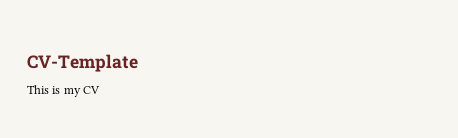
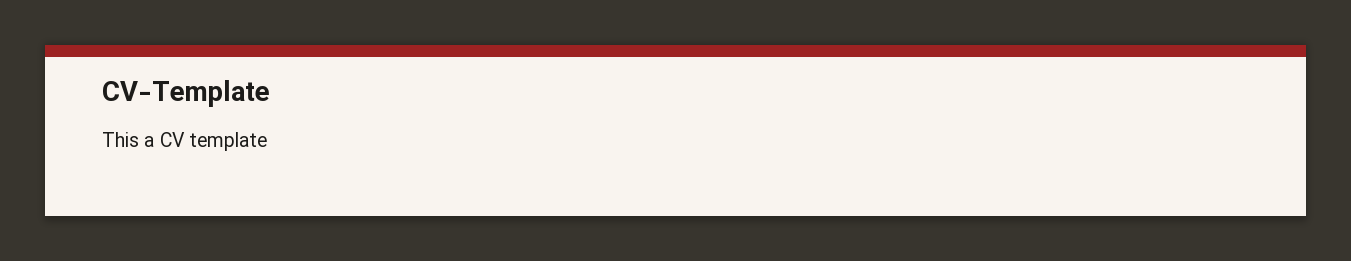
- This is my CV
+ This a CV template

